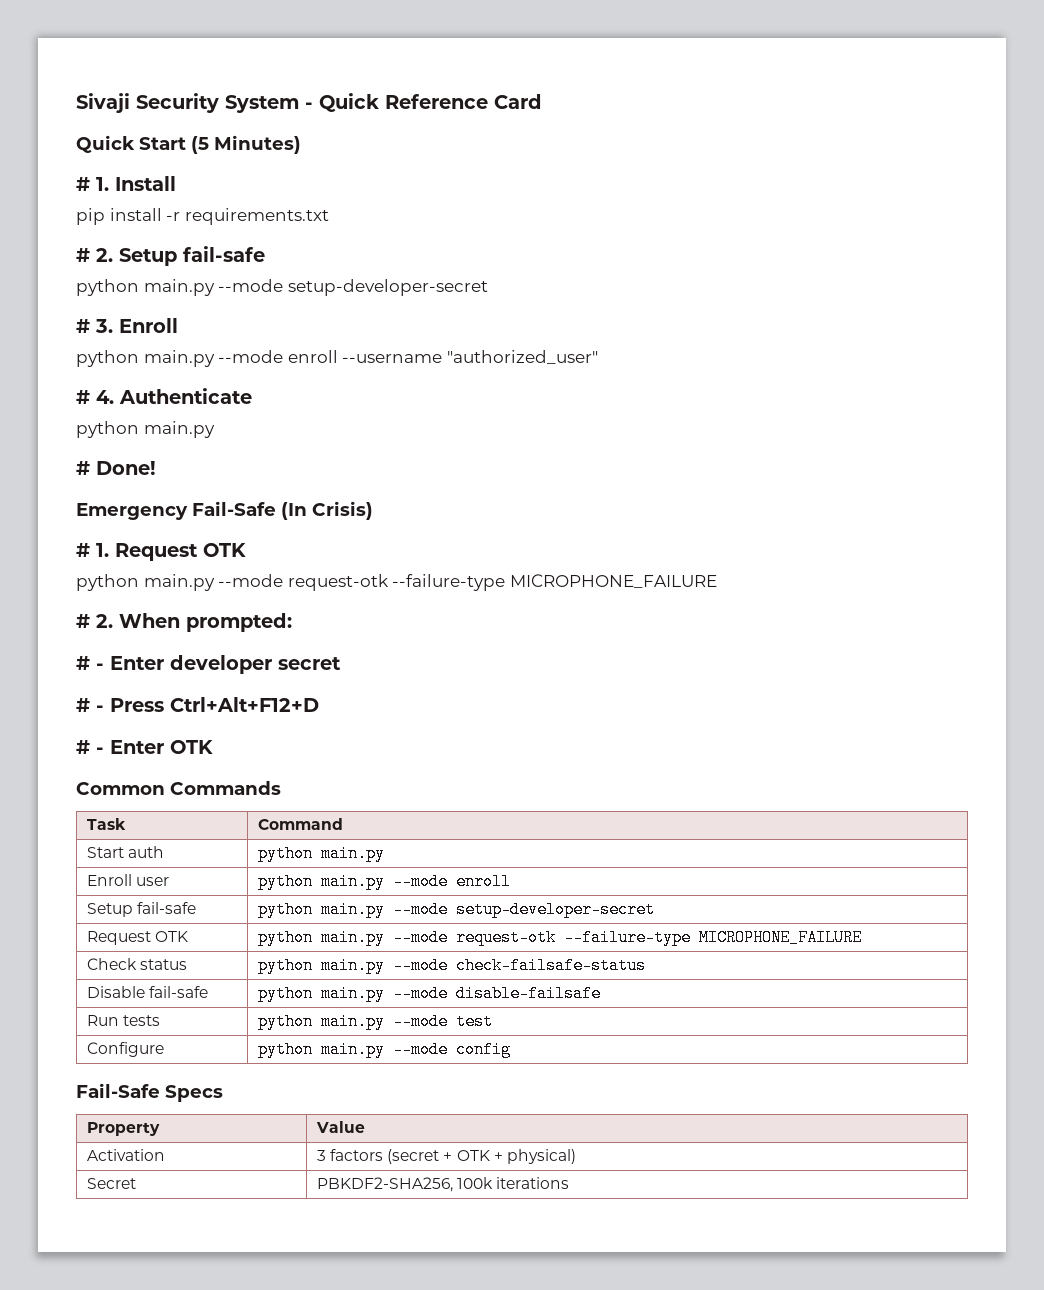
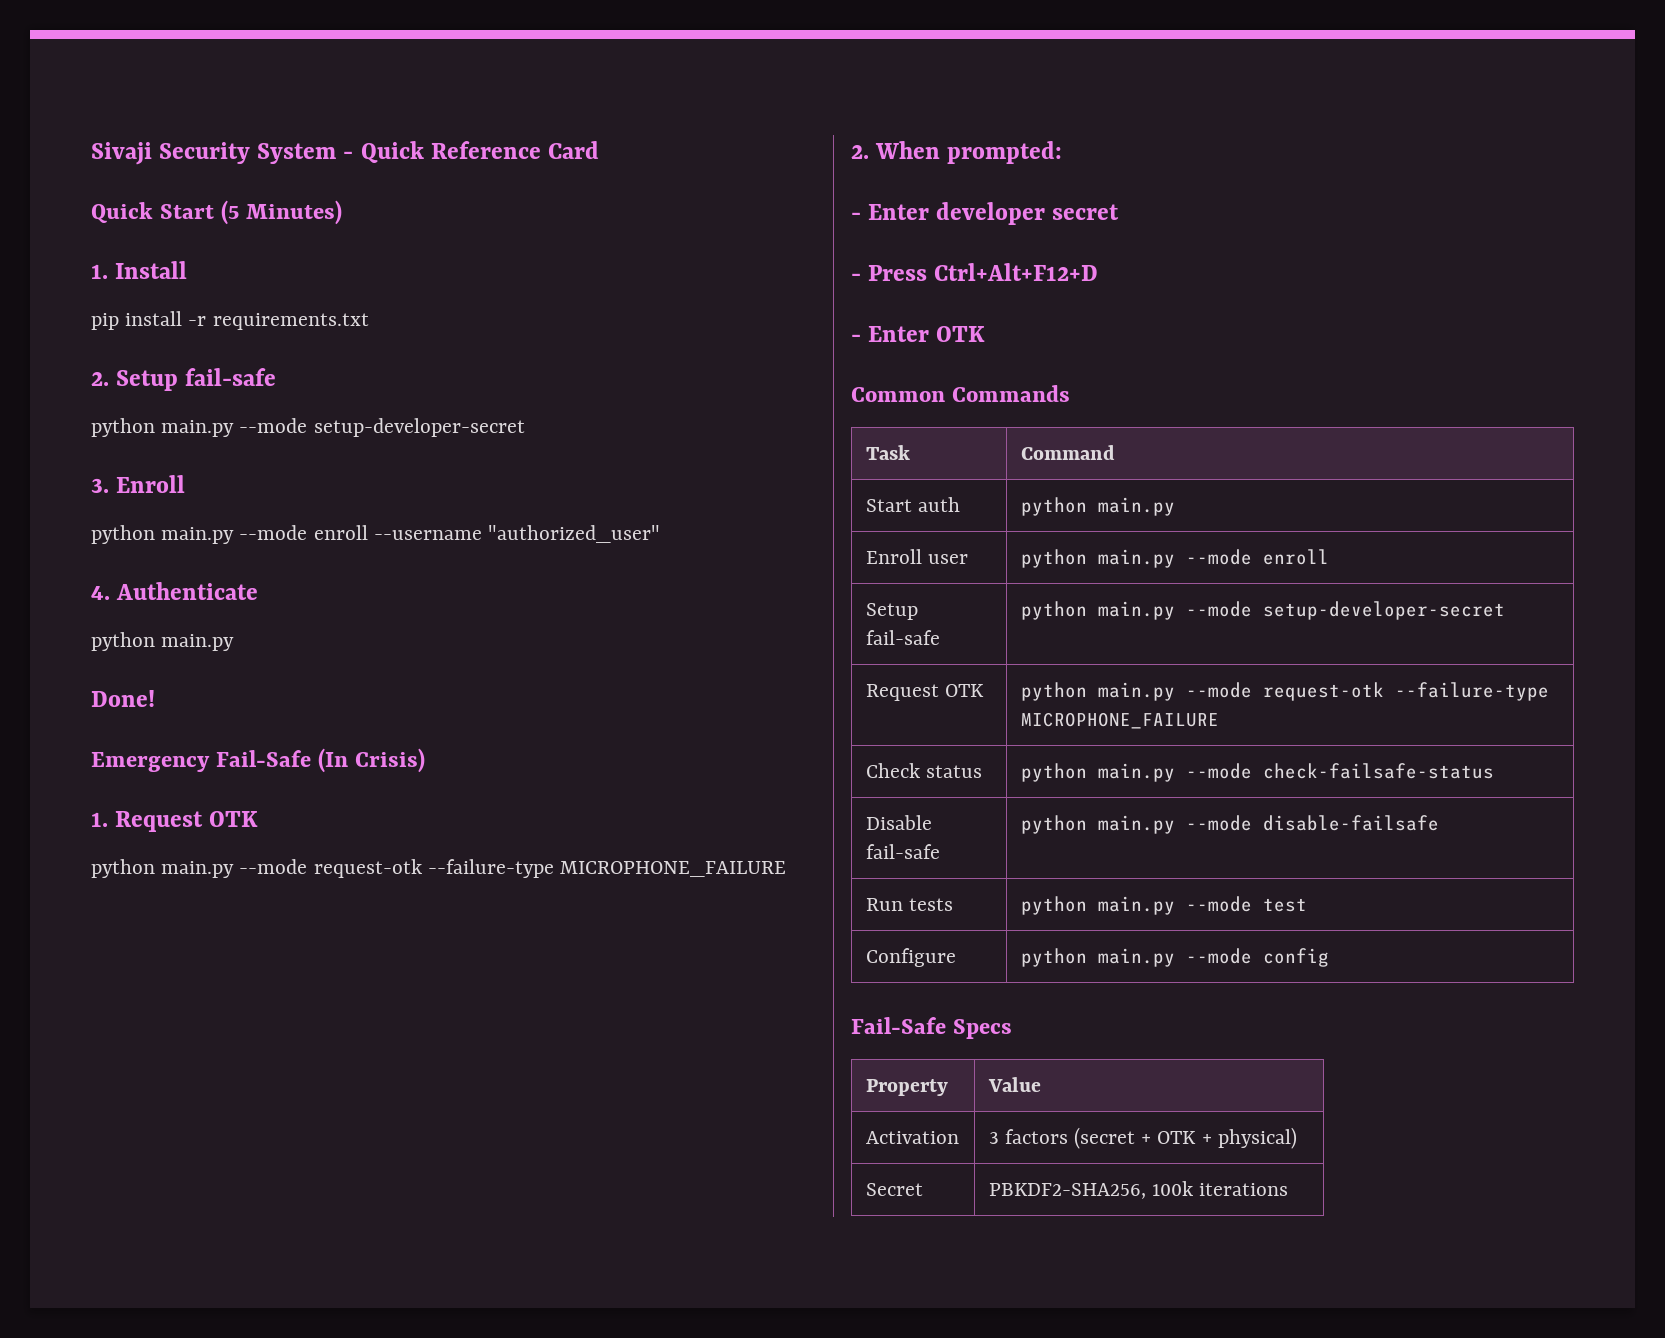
- # 1. Install
+ 1. Install
- # 2. Setup fail-safe
+ 2. Setup fail-safe
- # 3. Enroll
+ 3. Enroll
- # 4. Authenticate
+ 4. Authenticate
- # Done!
+ Done!
- # 1. Request OTK
+ 1. Request OTK
- # 2. When prompted:
+ 2. When prompted:
- # - Enter developer secret
+ - Enter developer secret
- # - Press Ctrl+Alt+F12+D
+ - Press Ctrl+Alt+F12+D
- # - Enter OTK
+ - Enter OTK

